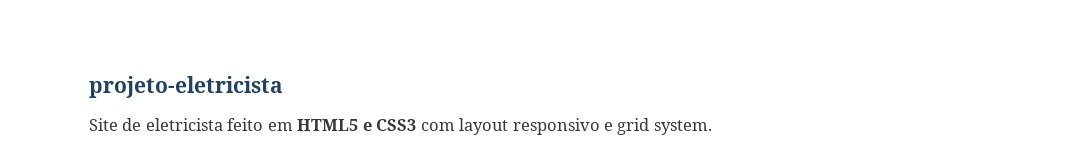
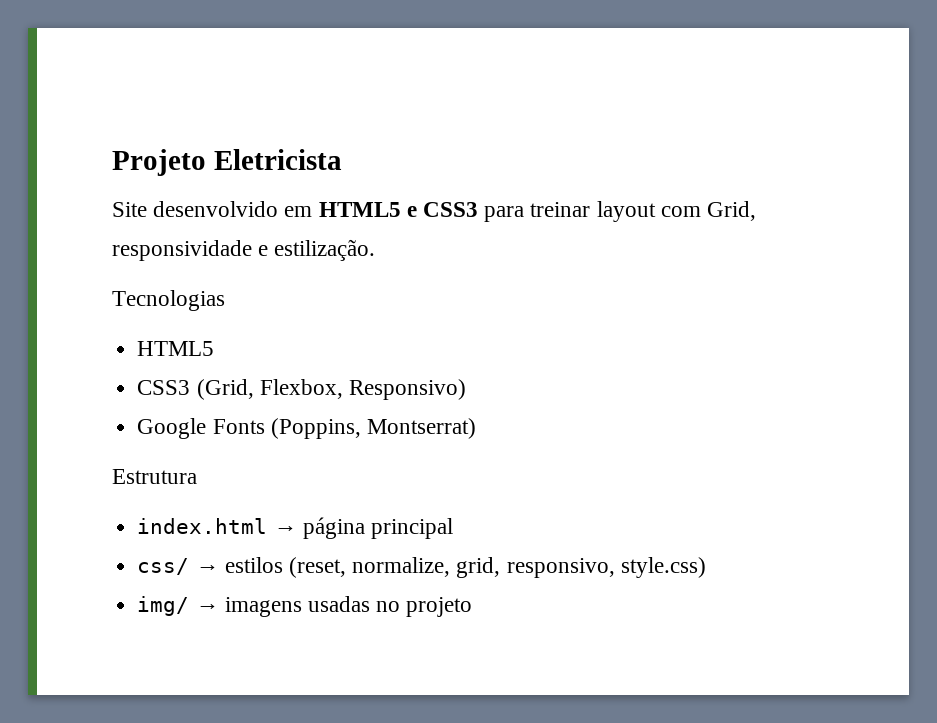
- projeto-eletricista
+ Projeto Eletricista
- Site de eletricista feito em HTML5 e CSS3 com layout responsivo e grid system.
+ Site desenvolvido em HTML5 e CSS3 para treinar layout com Grid, responsividade e estilização.
+ Tecnologias
+ HTML5
+ CSS3 (Grid, Flexbox, Responsivo)
+ Google Fonts (Poppins, Montserrat)
+ Estrutura
+ index.html → página principal
+ css/ → estilos (reset, normalize, grid, responsivo, style.css)
+ img/ → imagens usadas no projeto

